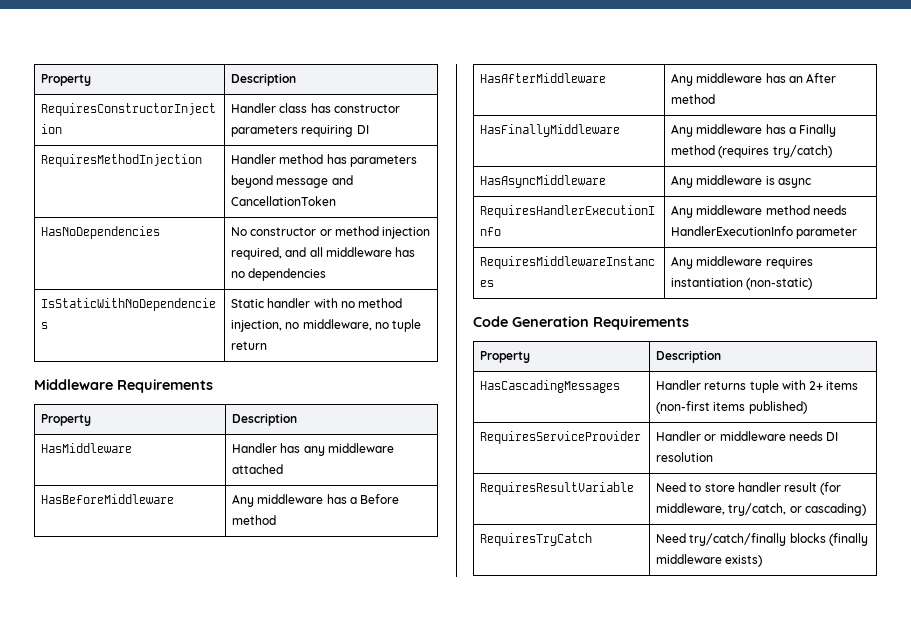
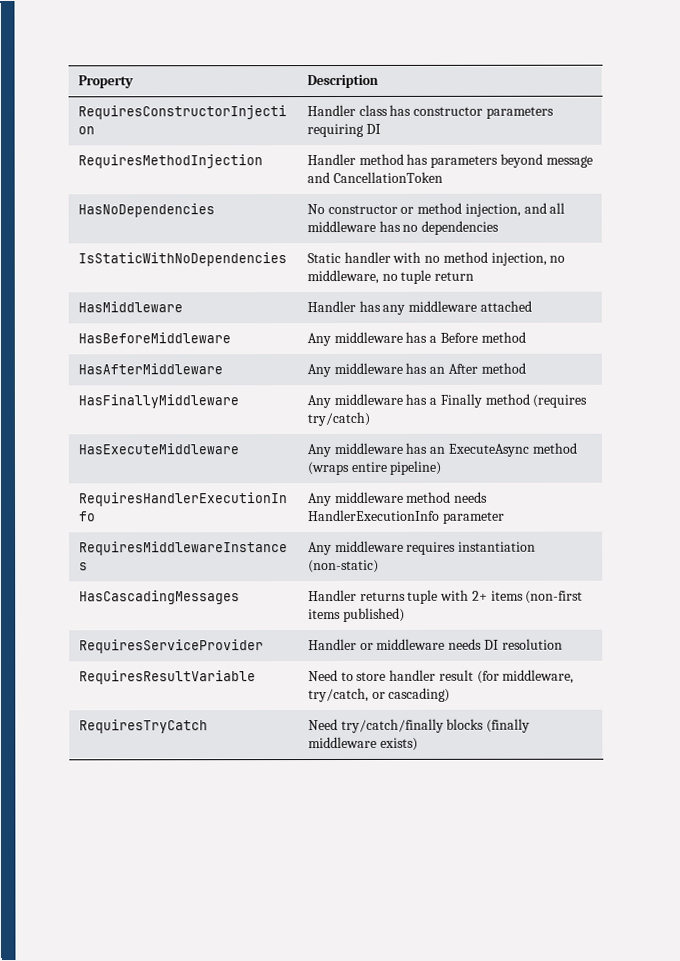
- HasNoDependencies | No constructor or method injection required, and all middleware has no dependencies
+ HasNoDependencies | No constructor or method injection, and all middleware has no dependencies
- Middleware Requirements
- Property | Description
- HasAsyncMiddleware | Any middleware is async
+ HasExecuteMiddleware | Any middleware has an ExecuteAsync method (wraps entire pipeline)
- Code Generation Requirements
- Property | Description

